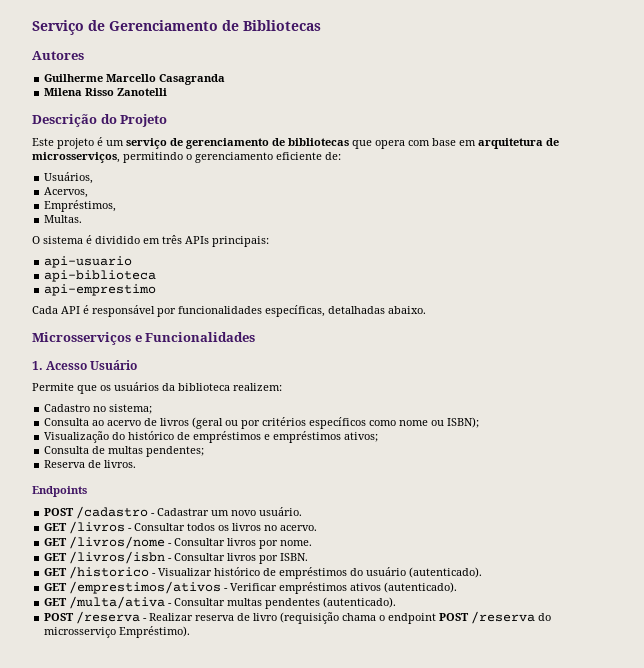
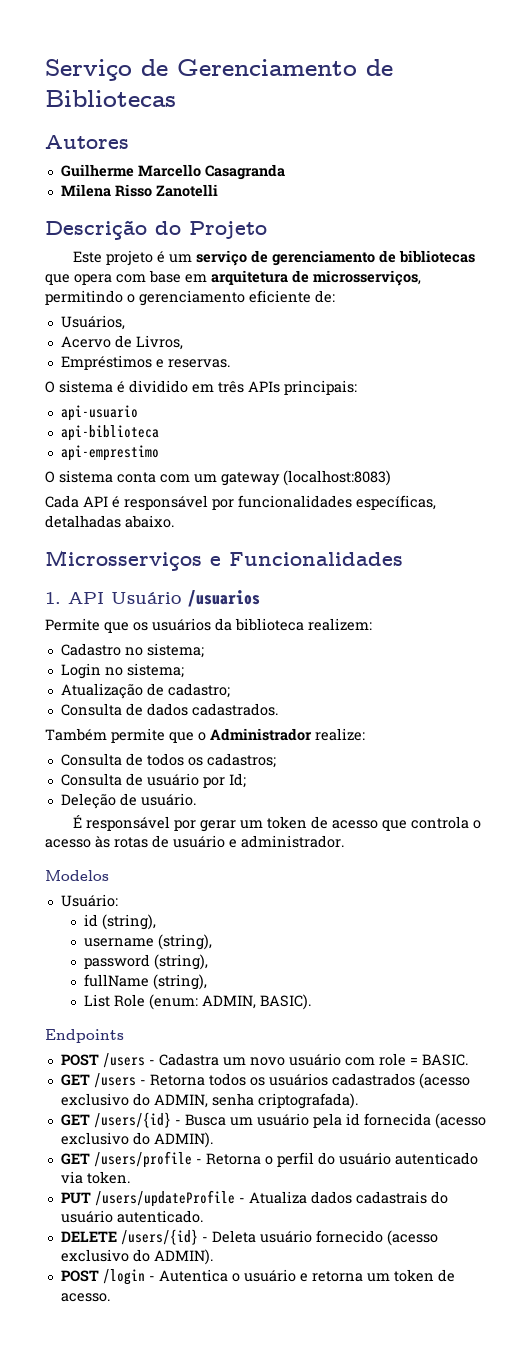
- Acervos,
- Empréstimos,
- Multas.
+ Acervo de Livros,
+ Empréstimos e reservas.
+ O sistema conta com um gateway (localhost:8083)
- 1. Acesso Usuário
+ 1. API Usuário /usuarios
- Consulta ao acervo de livros (geral ou por critérios específicos como nome ou ISBN);
- Visualização do histórico de empréstimos e empréstimos ativos;
- Consulta de multas pendentes;
- Reserva de livros.
+ Login no sistema;
+ Atualização de cadastro;
+ Consulta de dados cadastrados.
+ Também permite que o Administrador realize:
+ Consulta de todos os cadastros;
+ Consulta de usuário por Id;
+ Deleção de usuário.
+ É responsável por gerar um token de acesso que controla o acesso às rotas de usuário e administrador.
+ Modelos
+ Usuário:
+ id (string),
+ username (string),
+ password (string),
+ fullName (string),
+ List Role (enum: ADMIN, BASIC).
  Endpoints
- POST /cadastro - Cadastrar um novo usuário.
- GET /livros - Consultar todos os livros no acervo.
- GET /livros/nome - Consultar livros por nome.
- GET /livros/isbn - Consultar livros por ISBN.
- GET /historico - Visualizar histórico de empréstimos do usuário (autenticado).
- GET /emprestimos/ativos - Verificar empréstimos ativos (autenticado).
- GET /multa/ativa - Consultar multas pendentes (autenticado).
- POST /reserva - Realizar reserva de livro (requisição chama o endpoint POST /reserva do microsserviço Empréstimo).
+ POST /users - Cadastra um novo usuário com role = BASIC.
+ GET /users - Retorna todos os usuários cadastrados (acesso exclusivo do ADMIN, senha criptografada).
+ GET /users/{id} - Busca um usuário pela id fornecida (acesso exclusivo do ADMIN).
+ GET /users/profile - Retorna o perfil do usuário autenticado via token.
+ PUT /users/updateProfile - Atualiza dados cadastrais do usuário autenticado.
+ DELETE /users/{id} - Deleta usuário fornecido (acesso exclusivo do ADMIN).
+ POST /login - Autentica o usuário e retorna um token de acesso.

